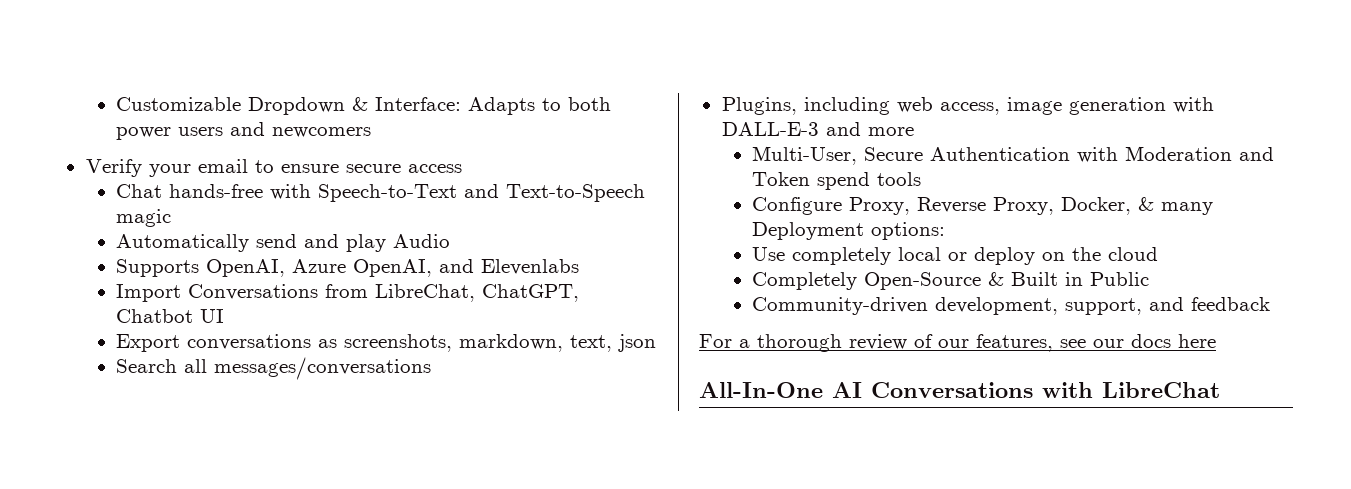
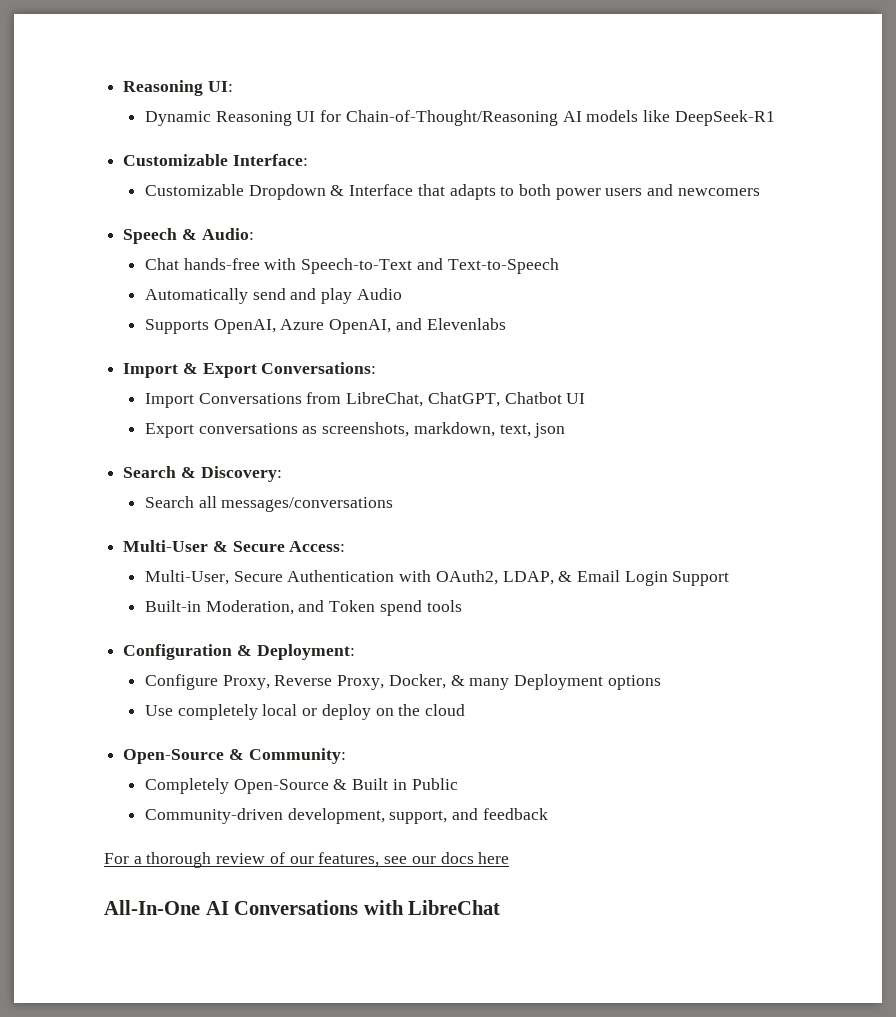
- Customizable Dropdown & Interface: Adapts to both power users and newcomers
+ Reasoning UI:
+ Dynamic Reasoning UI for Chain-of-Thought/Reasoning AI models like DeepSeek-R1
+ Customizable Interface:
+ Customizable Dropdown & Interface that adapts to both power users and newcomers
- Verify your email to ensure secure access
+ Speech & Audio:
- Chat hands-free with Speech-to-Text and Text-to-Speech magic
+ Chat hands-free with Speech-to-Text and Text-to-Speech
+ Import & Export Conversations:
+ Search & Discovery:
- Plugins, including web access, image generation with DALL-E-3 and more
- Multi-User, Secure Authentication with Moderation and Token spend tools
+ Multi-User & Secure Access:
+ Multi-User, Secure Authentication with OAuth2, LDAP, & Email Login Support
+ Built-in Moderation, and Token spend tools
+ Configuration & Deployment:
- Configure Proxy, Reverse Proxy, Docker, & many Deployment options:
+ Configure Proxy, Reverse Proxy, Docker, & many Deployment options
+ Open-Source & Community:

